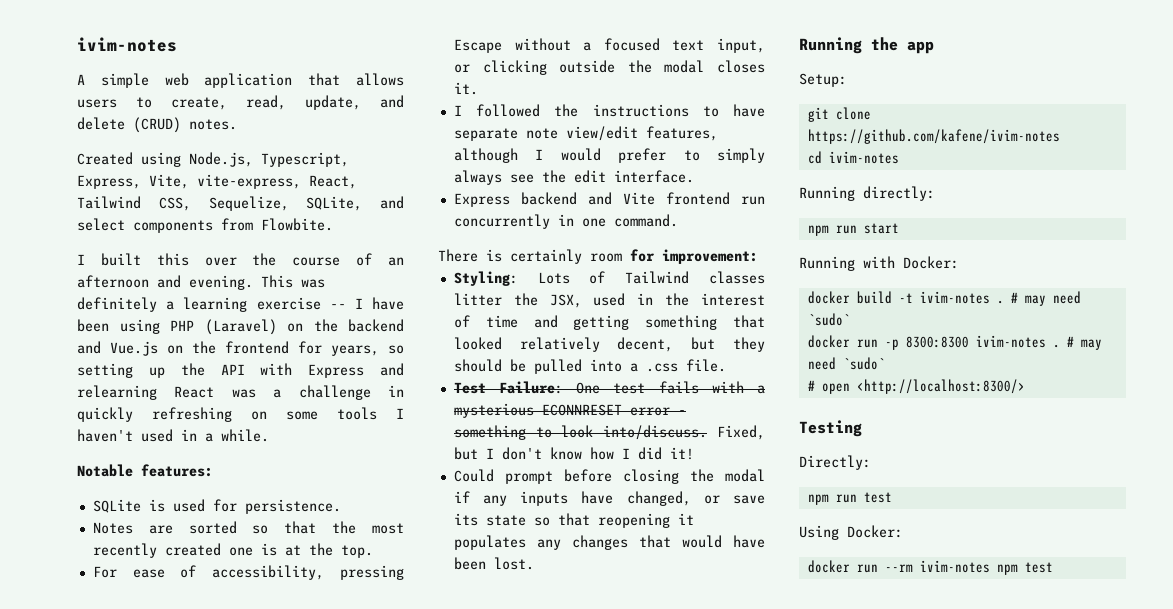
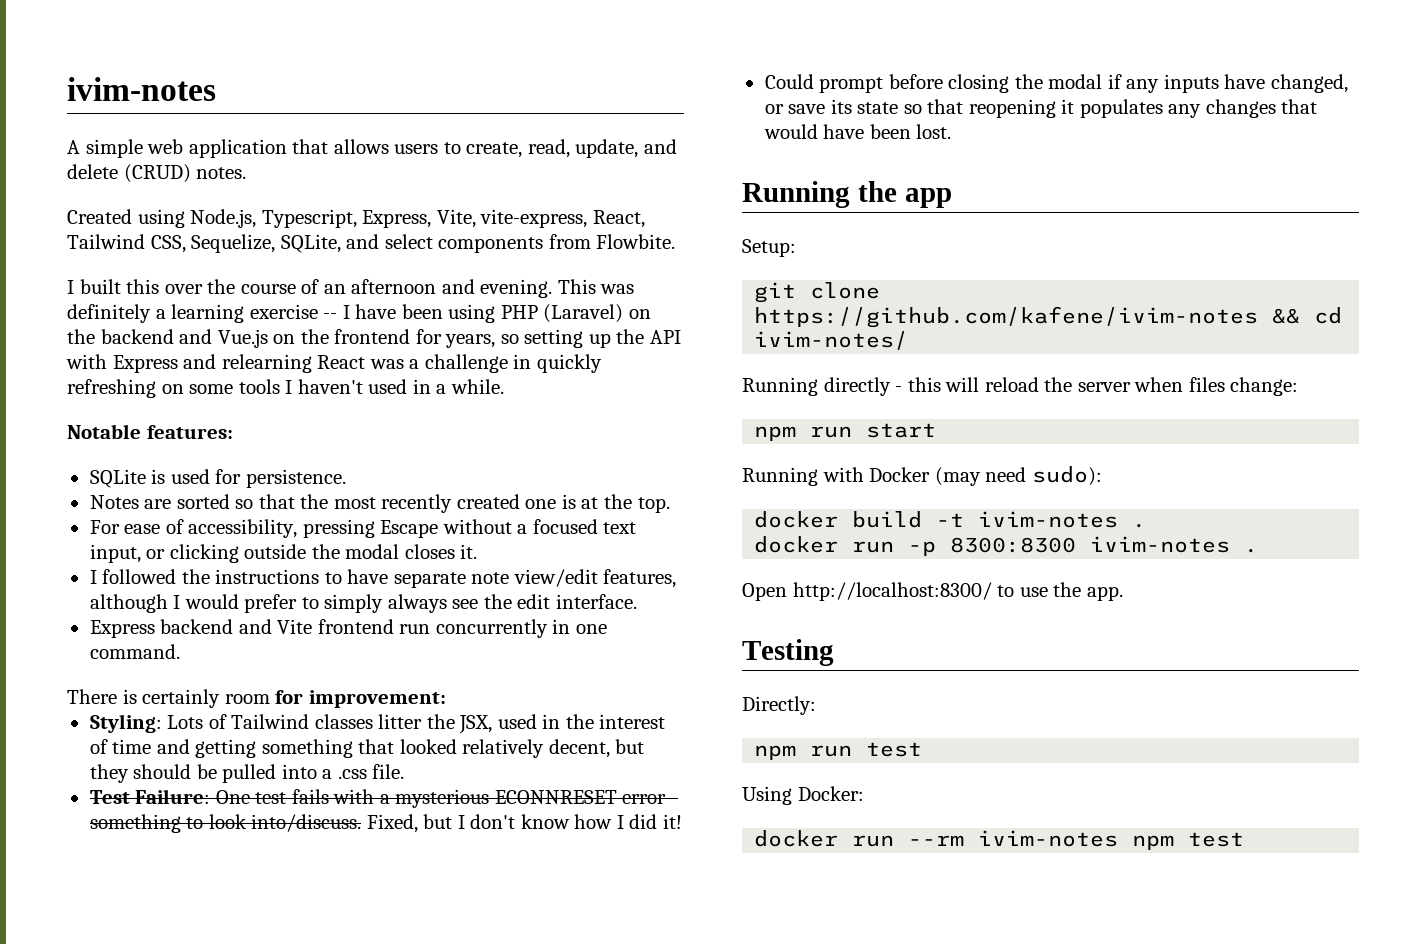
- git clone https://github.com/kafene/ivim-notes
- cd ivim-notes
- Running directly:
+ git clone https://github.com/kafene/ivim-notes && cd ivim-notes/
+ Running directly - this will reload the server when files change:
- Running with Docker:
+ Running with Docker (may need sudo):
- docker build -t ivim-notes . # may need `sudo`
+ docker build -t ivim-notes .
- docker run -p 8300:8300 ivim-notes . # may need `sudo`
- # open <http://localhost:8300/>
+ docker run -p 8300:8300 ivim-notes .
+ Open http://localhost:8300/ to use the app.

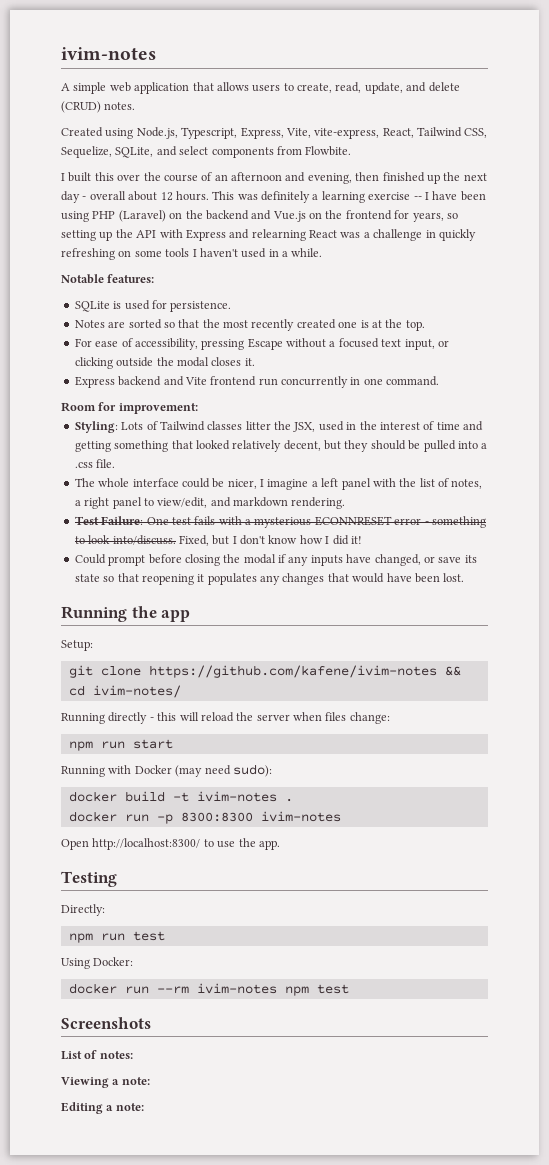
- I built this over the course of an afternoon and evening.
+ I built this over the course of an afternoon and evening, then finished up the next day - overall about 12 hours.
- I followed the instructions to have separate note view/edit features, although I would prefer to simply always see the edit interface.
- There is certainly room for improvement:
+ Room for improvement:
+ The whole interface could be nicer, I imagine a left panel with the list of notes, a right panel to view/edit, and markdown rendering.
- docker run -p 8300:8300 ivim-notes .
+ docker run -p 8300:8300 ivim-notes
+ Screenshots
+ List of notes:
+ Viewing a note:
+ Editing a note:

